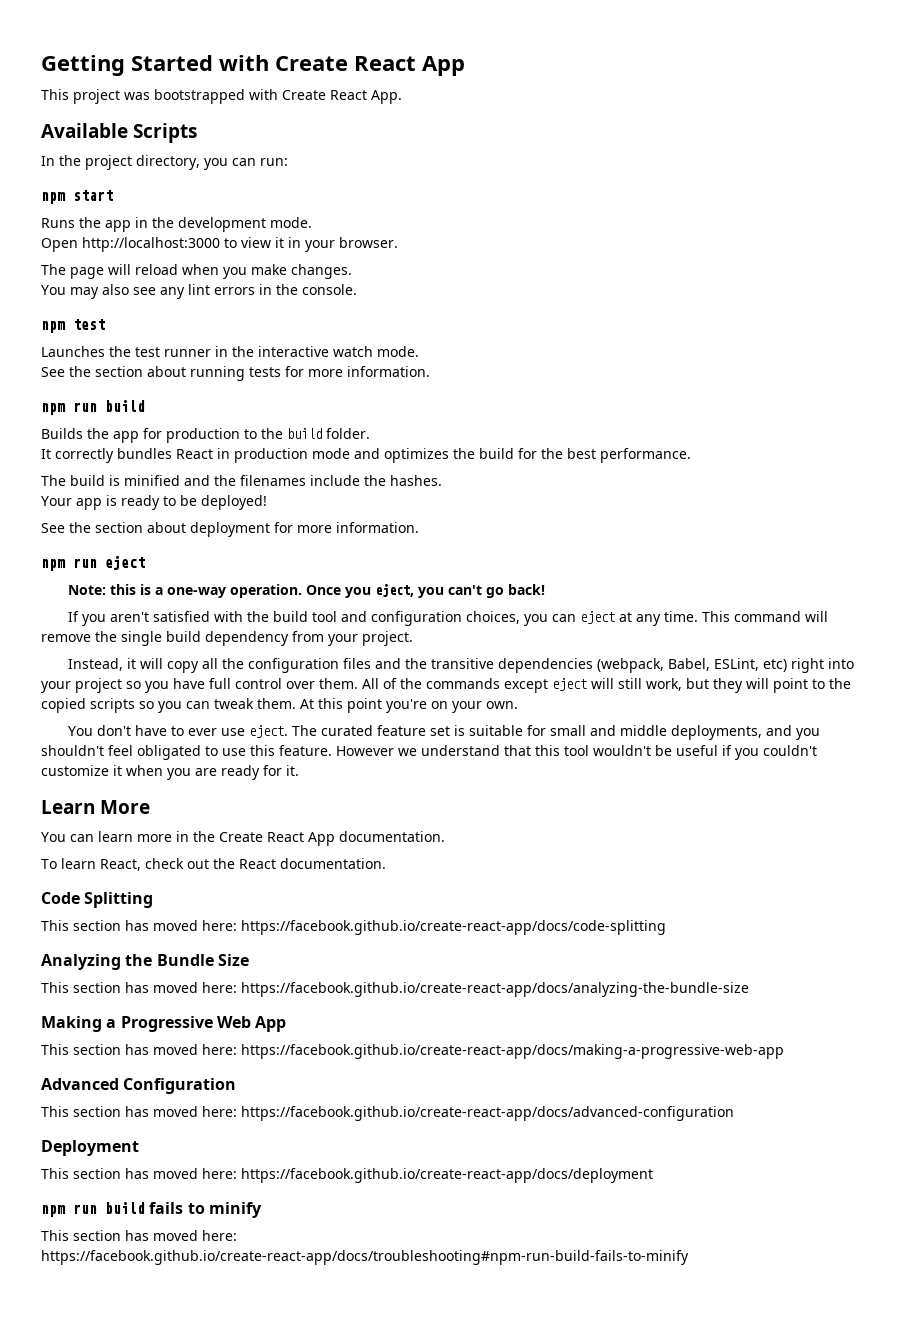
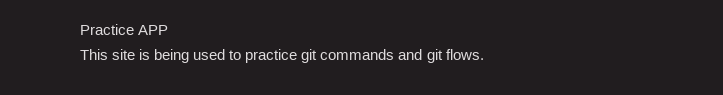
- Getting Started with Create React App
- This project was bootstrapped with Create React App.
- Available Scripts
- In the project directory, you can run:
- npm start
- Runs the app in the development mode.
- Open http://localhost:3000 to view it in your browser.
- The page will reload when you make changes.
- You may also see any lint errors in the console.
- npm test
- Launches the test runner in the interactive watch mode.
- See the section about running tests for more information.
- npm run build
- Builds the app for production to the build folder.
- It correctly bundles React in production mode and optimizes the build for the best performance.
- The build is minified and the filenames include the hashes.
- Your app is ready to be deployed!
- See the section about deployment for more information.
- npm run eject
- Note: this is a one-way operation. Once you eject, you can't go back!
- If you aren't satisfied with the build tool and configuration choices, you can eject at any time. This command will remove the single build dependency from your project.
- Instead, it will copy all the configuration files and the transitive dependencies (webpack, Babel, ESLint, etc) right into your project so you have full control over them. All of the commands except eject will still work, but they will point to the copied scripts so you can tweak them. At this point you're on your own.
- You don't have to ever use eject. The curated feature set is suitable for small and middle deployments, and you shouldn't feel obligated to use this feature. However we understand that this tool wouldn't be useful if you couldn't customize it when you are ready for it.
- Learn More
- You can learn more in the Create React App documentation.
- To learn React, check out the React documentation.
- Code Splitting
- This section has moved here: https://facebook.github.io/create-react-app/docs/code-splitting
- Analyzing the Bundle Size
- This section has moved here: https://facebook.github.io/create-react-app/docs/analyzing-the-bundle-size
- Making a Progressive Web App
- This section has moved here: https://facebook.github.io/create-react-app/docs/making-a-progressive-web-app
- Advanced Configuration
- This section has moved here: https://facebook.github.io/create-react-app/docs/advanced-configuration
- Deployment
- This section has moved here: https://facebook.github.io/create-react-app/docs/deployment
- npm run build fails to minify
- This section has moved here: https://facebook.github.io/create-react-app/docs/troubleshooting#npm-run-build-fails-to-minify
+ Practice APP
+ This site is being used to practice git commands and git flows.

